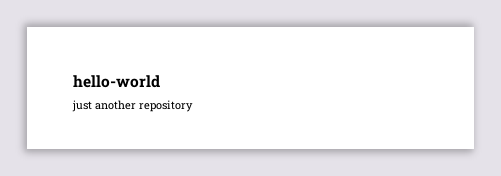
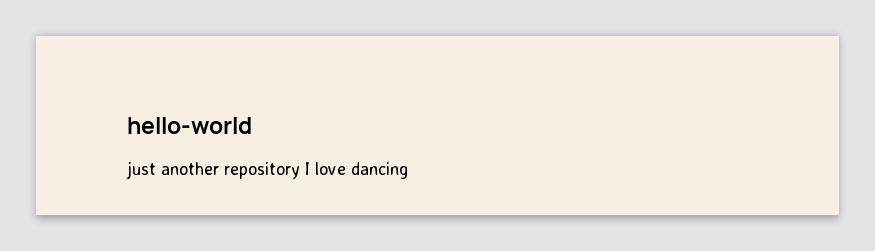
- just another repository
+ just another repository I love dancing

